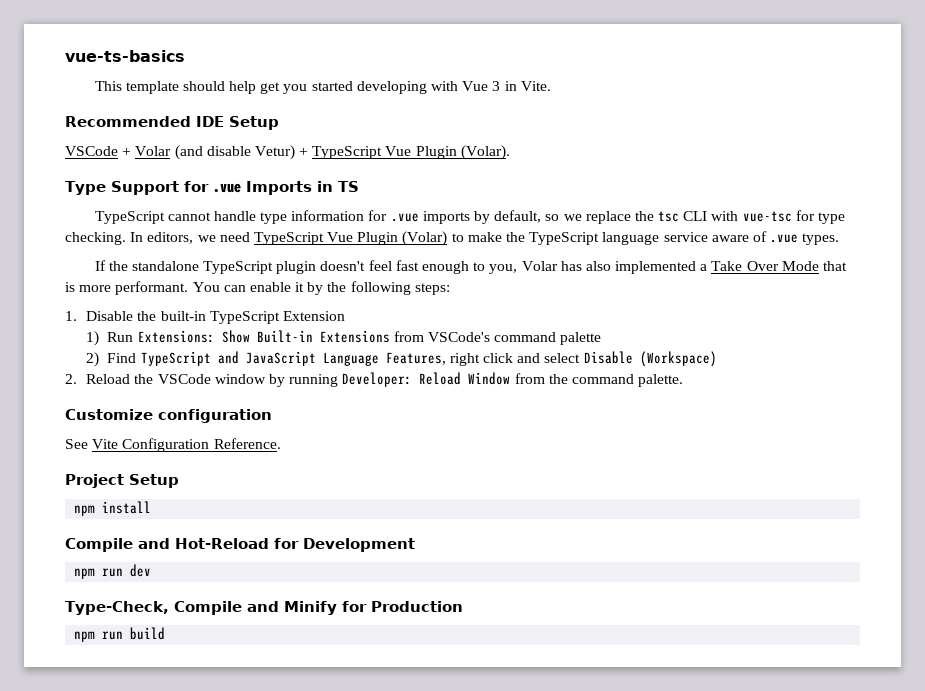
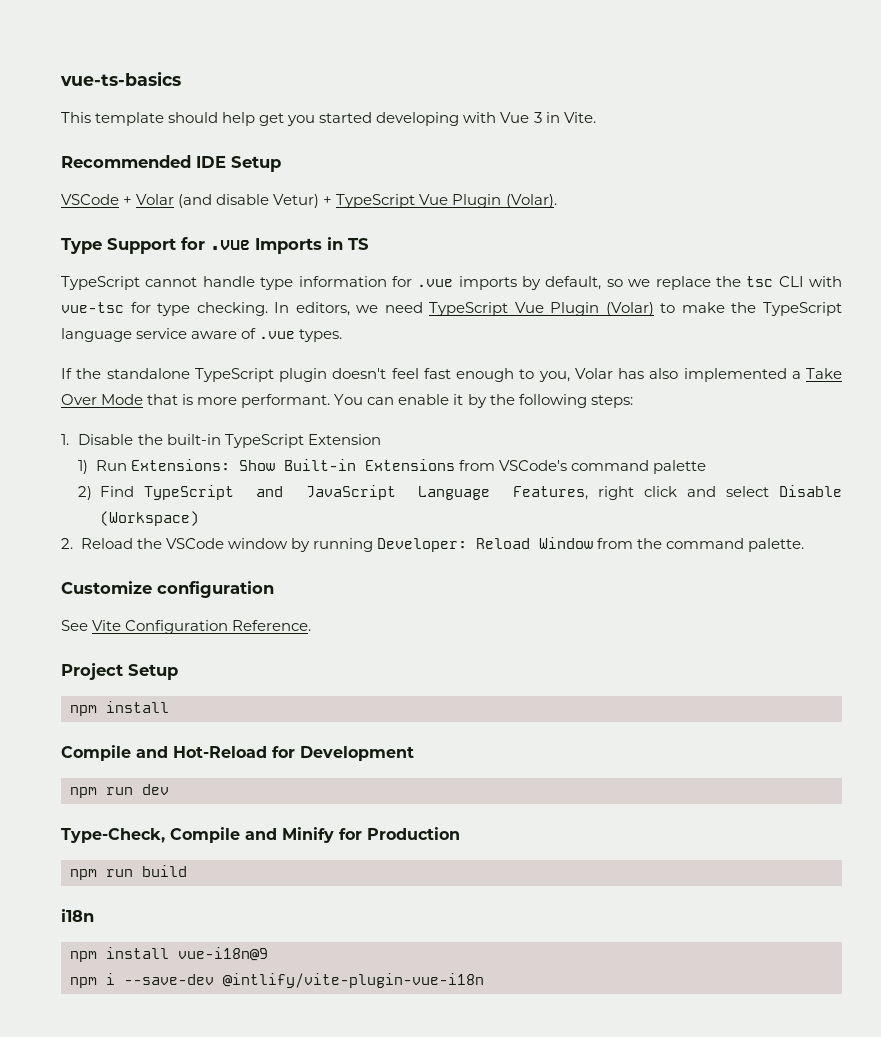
+ i18n
+ npm install vue-i18n@9
+ npm i --save-dev @intlify/vite-plugin-vue-i18n

